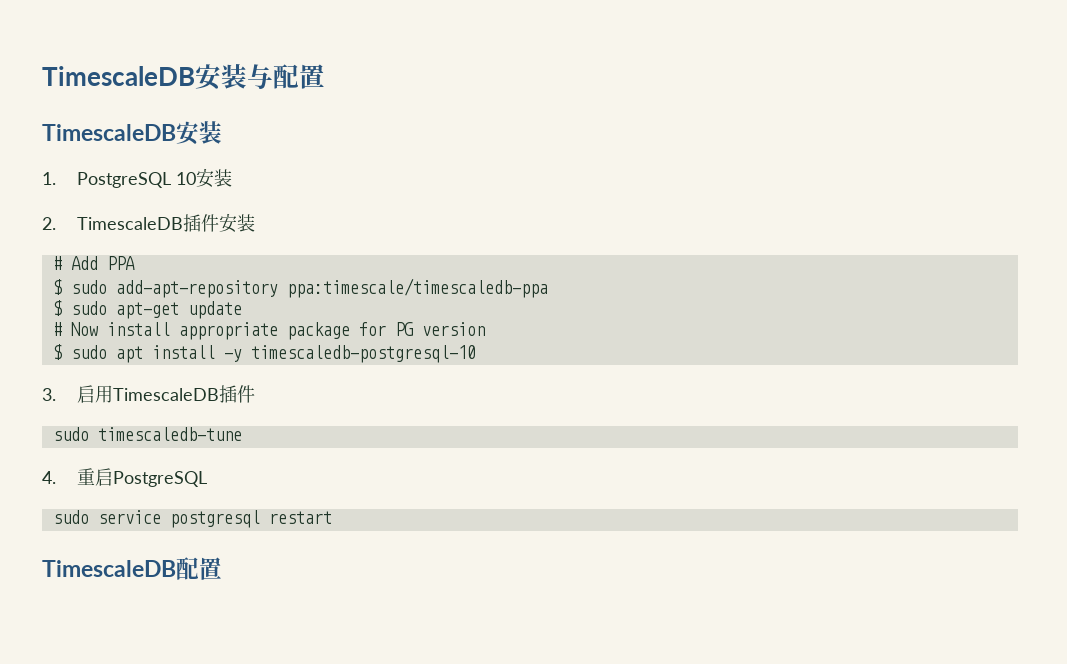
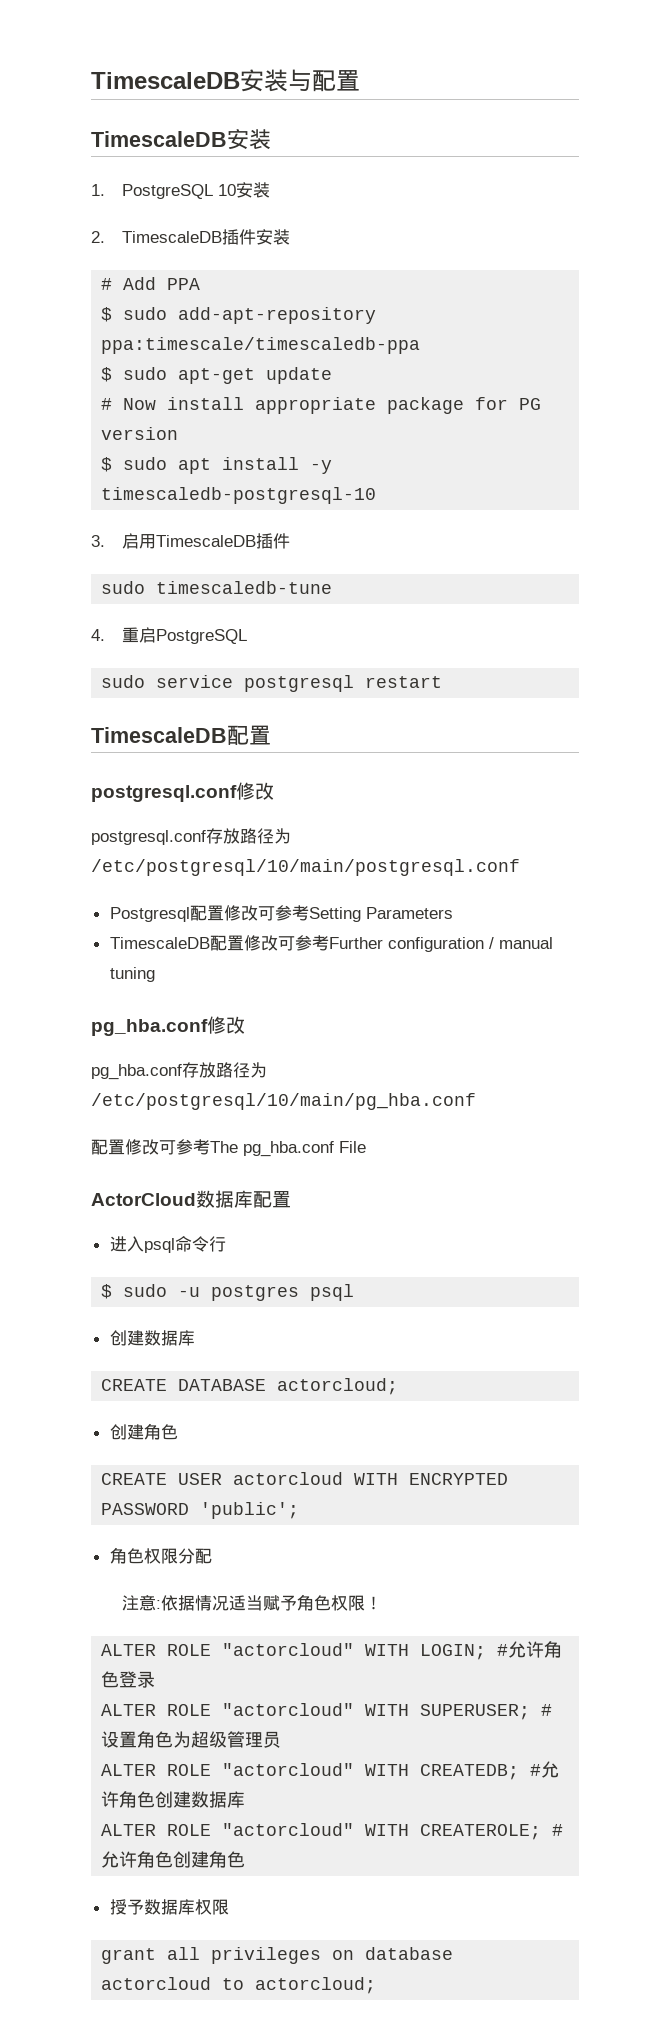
+ postgresql.conf修改
+ postgresql.conf存放路径为/etc/postgresql/10/main/postgresql.conf
+ Postgresql配置修改可参考Setting Parameters
+ TimescaleDB配置修改可参考Further configuration / manual tuning
+ pg_hba.conf修改
+ pg_hba.conf存放路径为/etc/postgresql/10/main/pg_hba.conf
+ 配置修改可参考The pg_hba.conf File
+ ActorCloud数据库配置
+ 进入psql命令行
+ $ sudo -u postgres psql
+ 创建数据库
+ CREATE DATABASE actorcloud;
+ 创建角色
+ CREATE USER actorcloud WITH ENCRYPTED PASSWORD 'public';
+ 角色权限分配
+ 注意:依据情况适当赋予角色权限！
+ ALTER ROLE "actorcloud" WITH LOGIN; #允许角色登录
+ ALTER ROLE "actorcloud" WITH SUPERUSER; #设置角色为超级管理员
+ ALTER ROLE "actorcloud" WITH CREATEDB; #允许角色创建数据库
+ ALTER ROLE "actorcloud" WITH CREATEROLE; #允许角色创建角色
+ 授予数据库权限
+ grant all privileges on database actorcloud to actorcloud;

